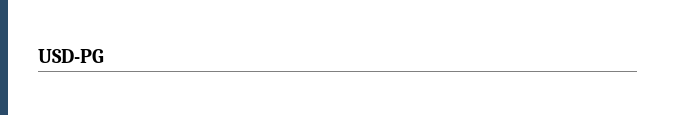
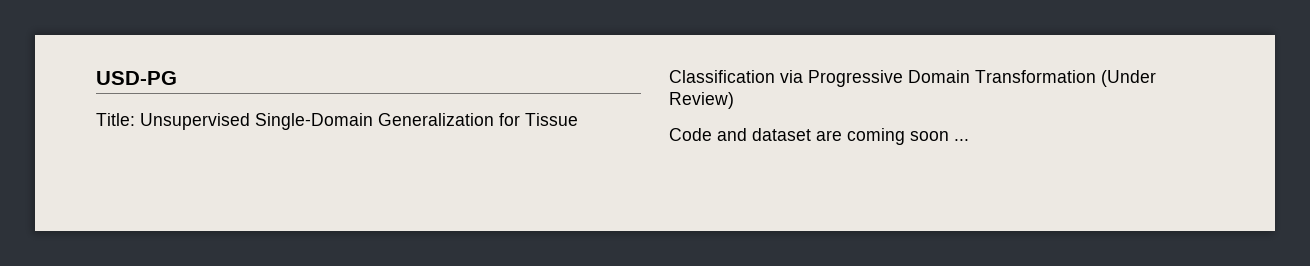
+ Title: Unsupervised Single-Domain Generalization for Tissue Classification via Progressive Domain Transformation (Under Review)
+ Code and dataset are coming soon ...

